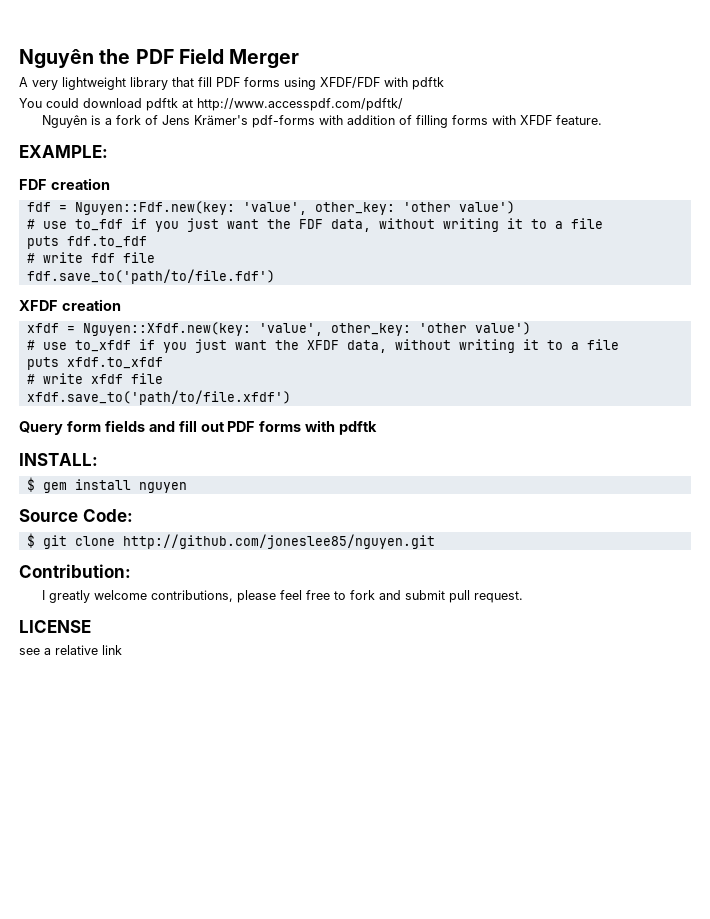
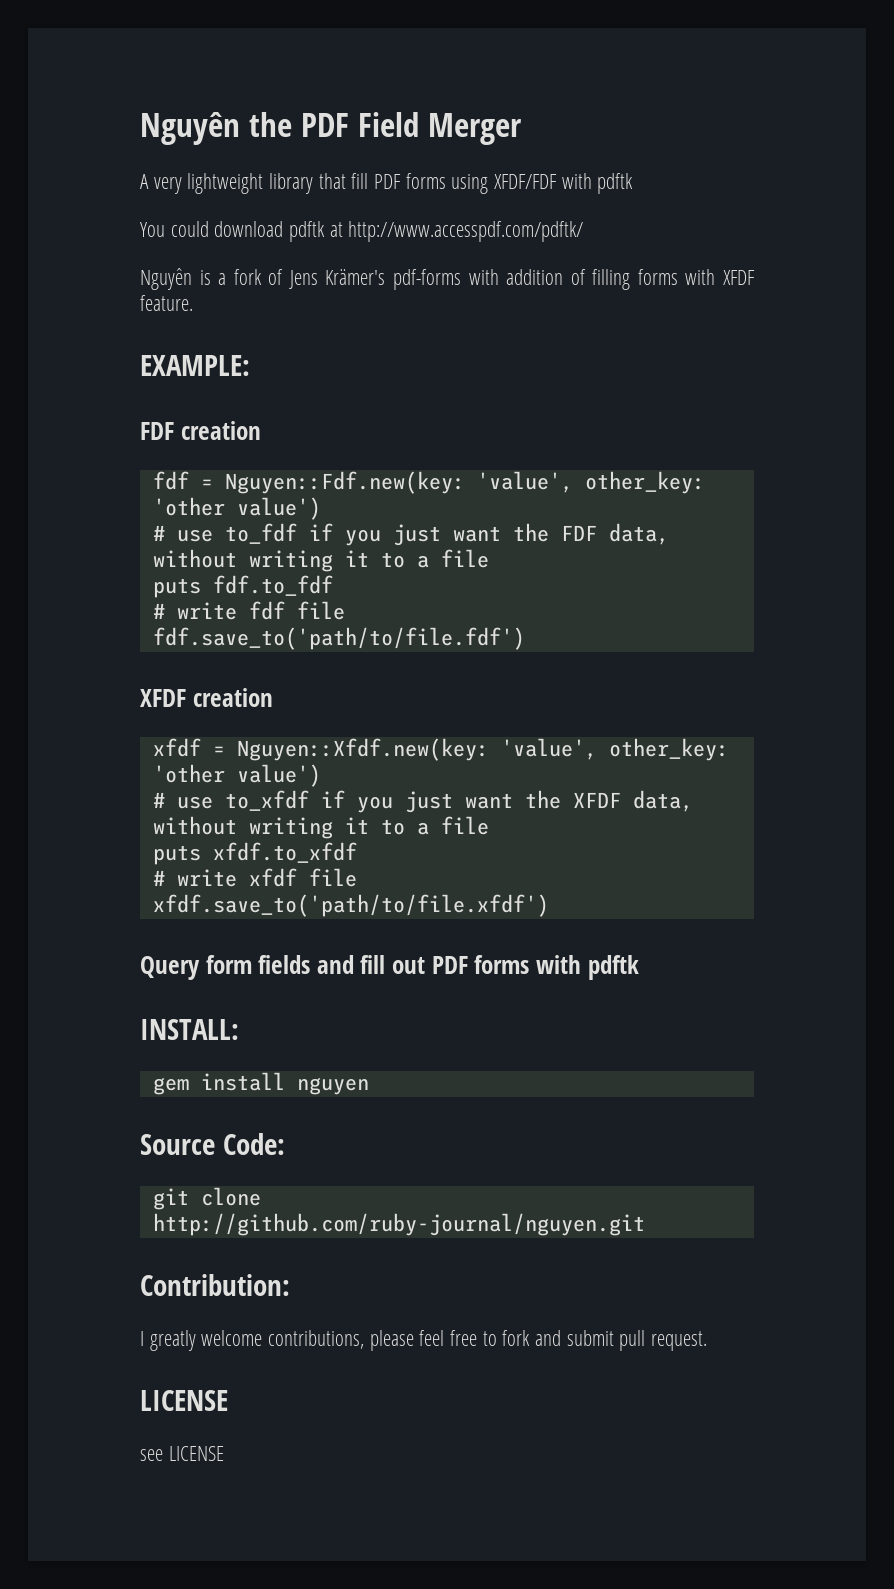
- $ gem install nguyen
+ gem install nguyen
- $ git clone http://github.com/joneslee85/nguyen.git
+ git clone http://github.com/ruby-journal/nguyen.git
- see a relative link
+ see LICENSE

